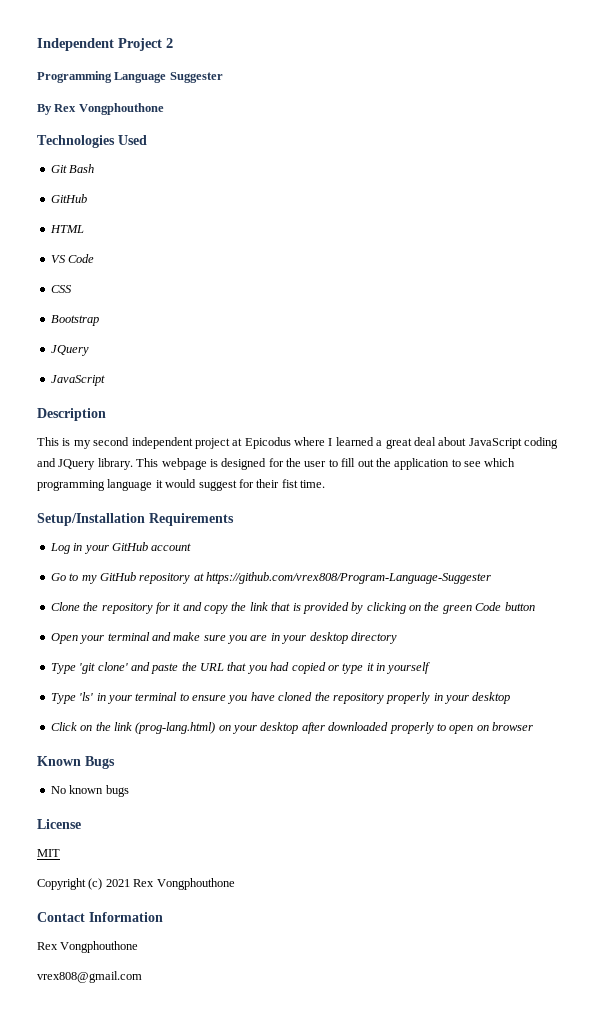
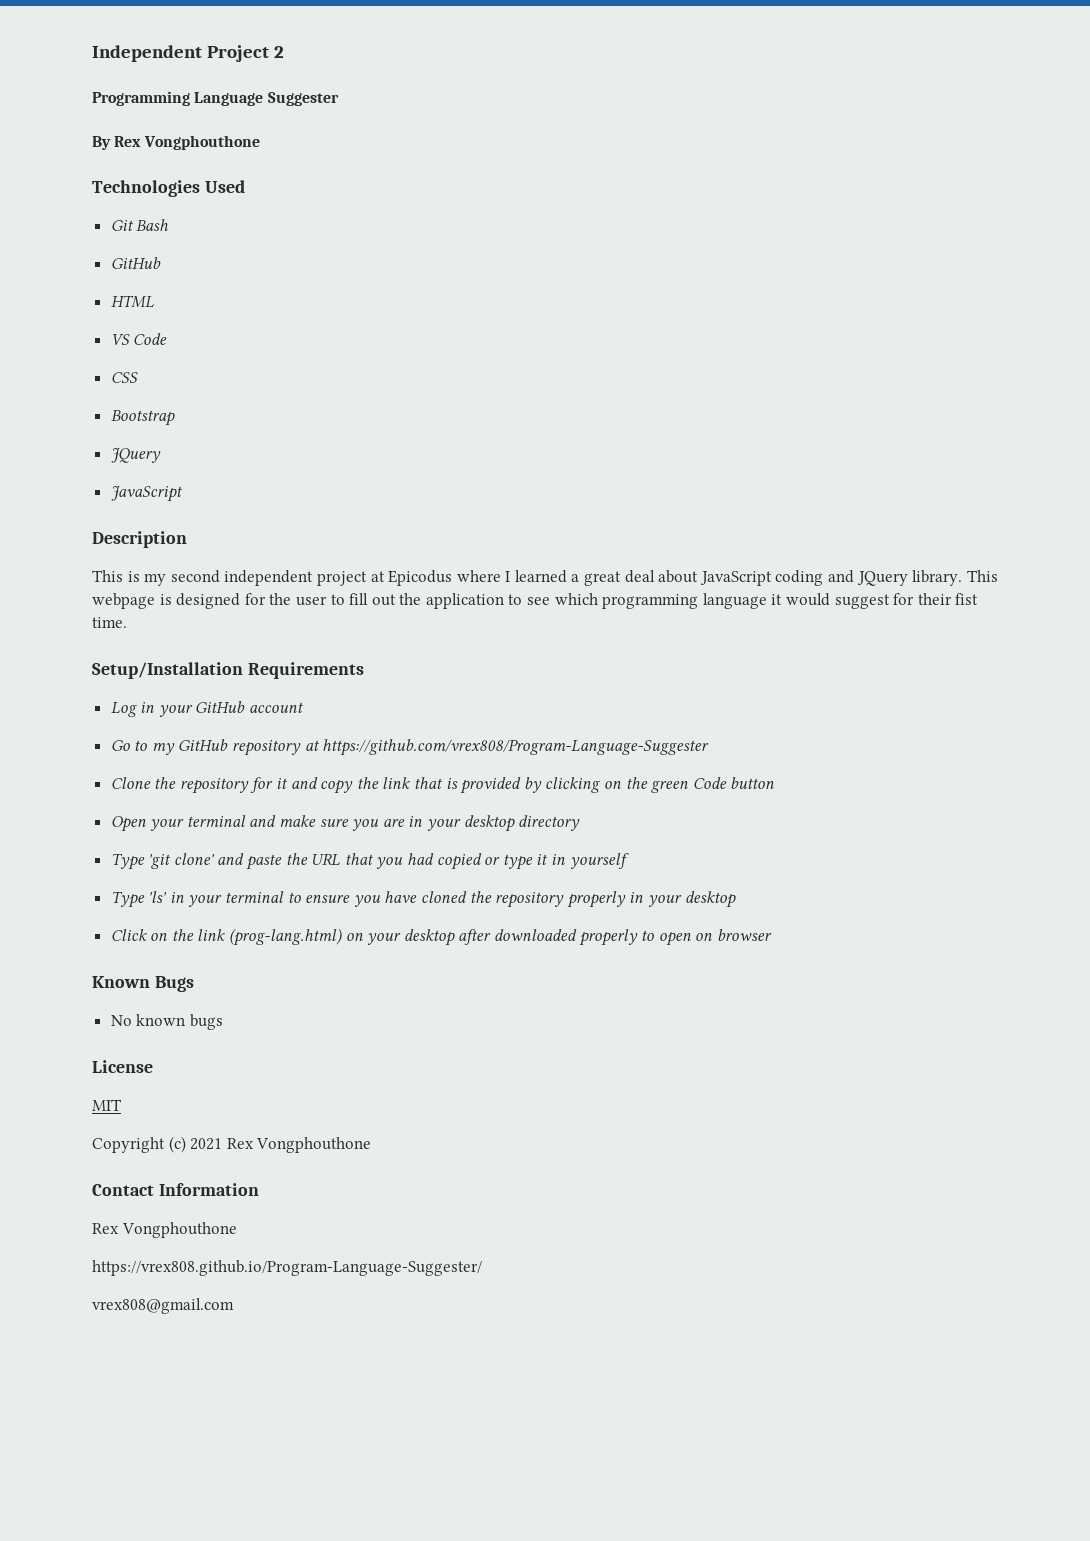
+ https://vrex808.github.io/Program-Language-Suggester/

